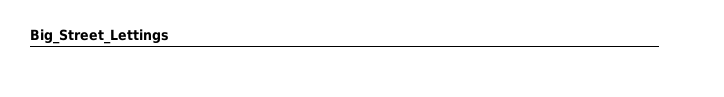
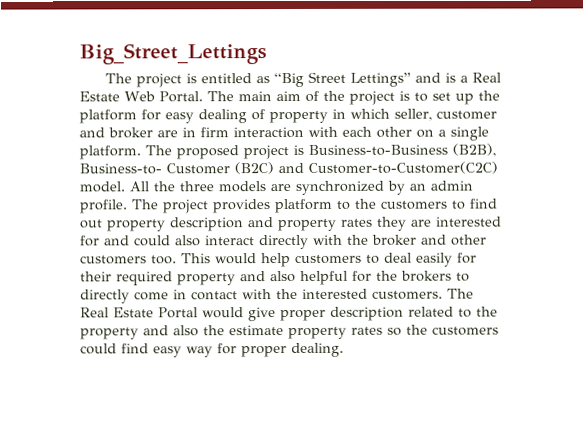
+ The project is entitled as “Big Street Lettings” and is a Real Estate Web Portal. The main aim of the project is to set up the platform for easy dealing of property in which seller, customer and broker are in firm interaction with each other on a single platform. The proposed project is Business-to-Business (B2B), Business-to- Customer (B2C) and Customer-to-Customer(C2C) model. All the three models are synchronized by an admin profile. The project provides platform to the customers to find out property description and property rates they are interested for and could also interact directly with the broker and other customers too. This would help customers to deal easily for their required property and also helpful for the brokers to directly come in contact with the interested customers. The Real Estate Portal would give proper description related to the property and also the estimate property rates so the customers could find easy way for proper dealing.

